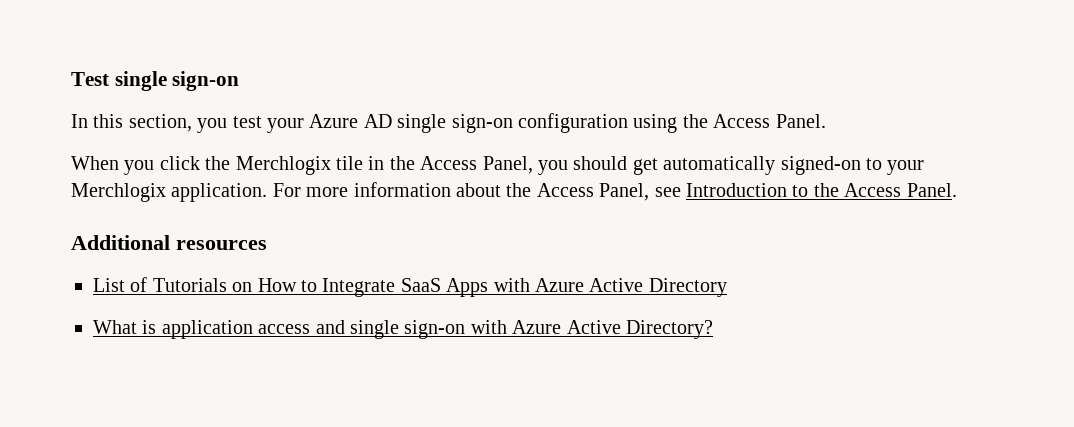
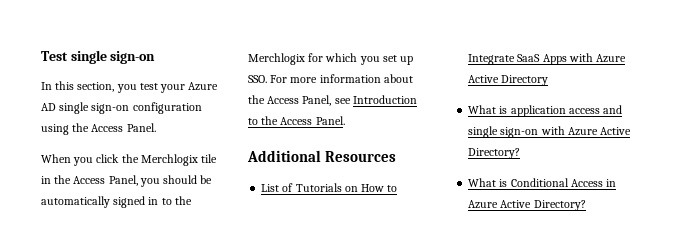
- When you click the Merchlogix tile in the Access Panel, you should get automatically signed-on to your Merchlogix application. For more information about the Access Panel, see Introduction to the Access Panel.
+ When you click the Merchlogix tile in the Access Panel, you should be automatically signed in to the Merchlogix for which you set up SSO. For more information about the Access Panel, see Introduction to the Access Panel.
- Additional resources
+ Additional Resources
+ What is Conditional Access in Azure Active Directory?

